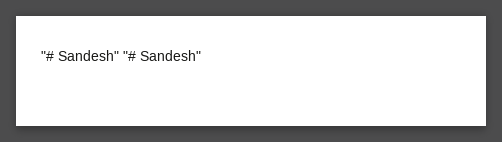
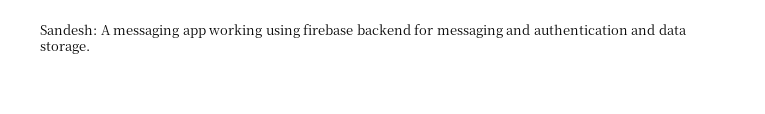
- "# Sandesh" "# Sandesh"
+ Sandesh: A messaging app working using firebase backend for messaging and authentication and data storage.

